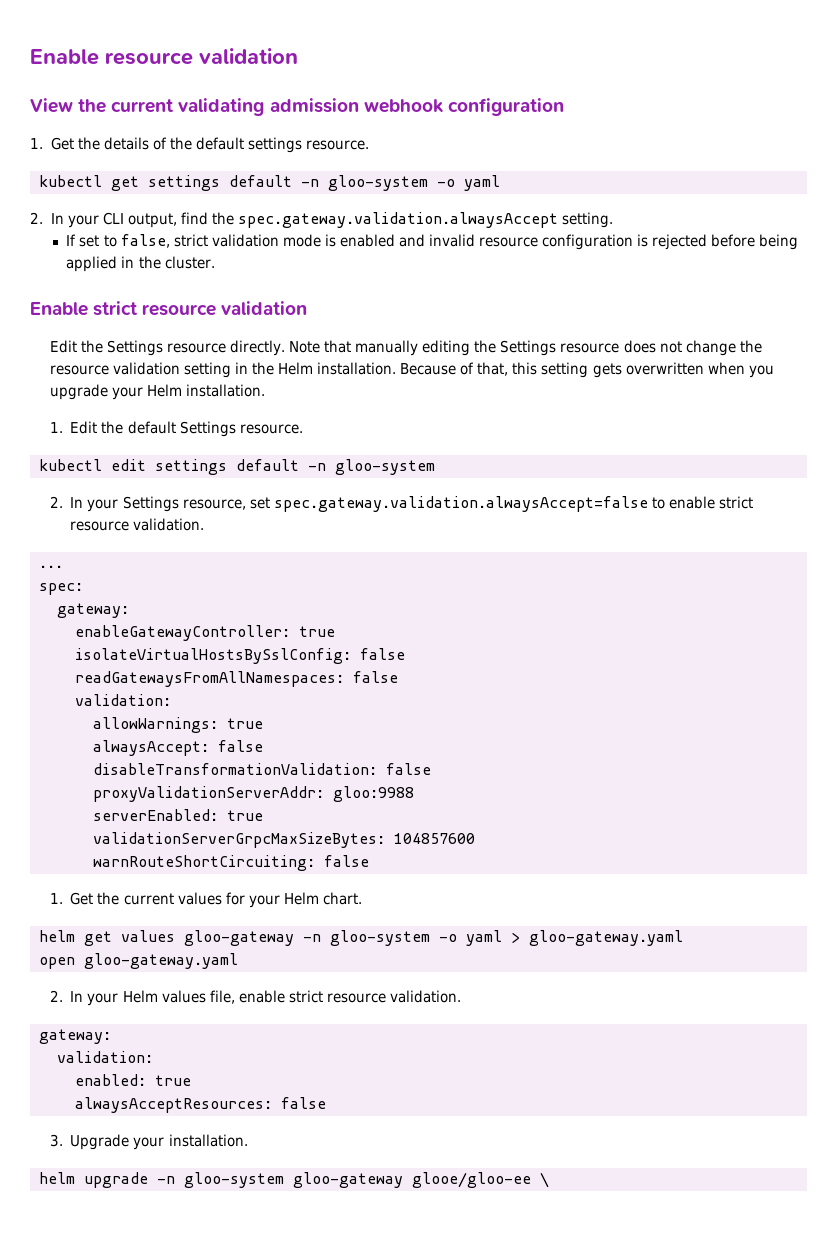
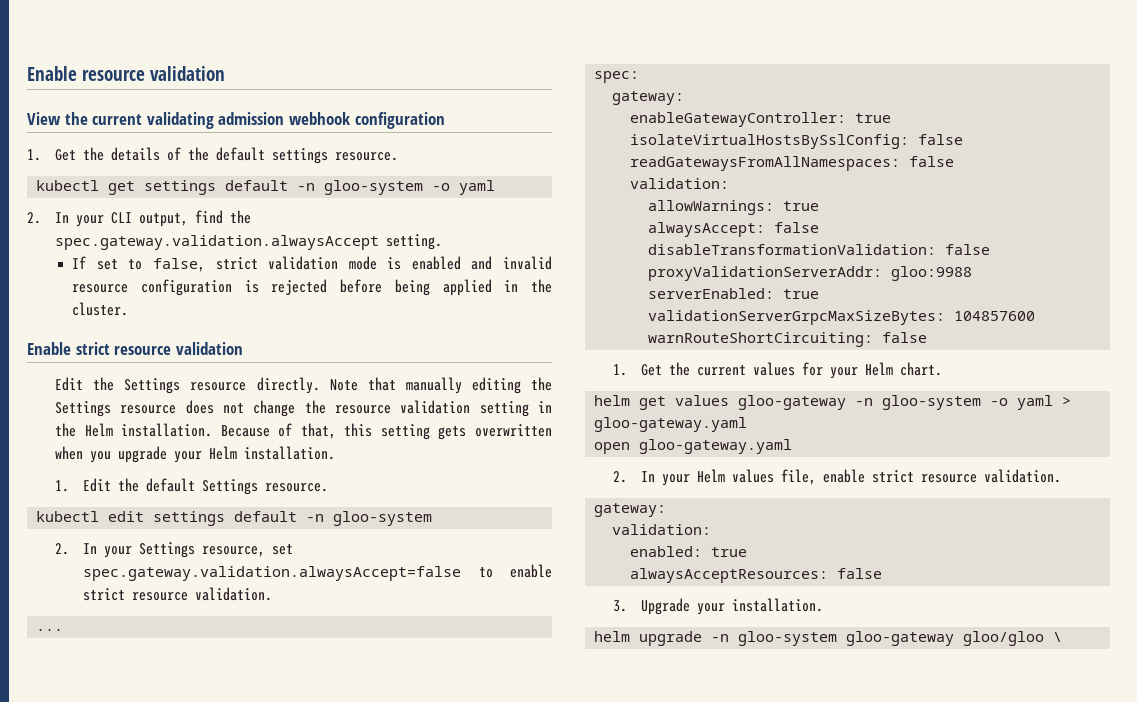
- helm upgrade -n gloo-system gloo-gateway glooe/gloo-ee \
+ helm upgrade -n gloo-system gloo-gateway gloo/gloo \

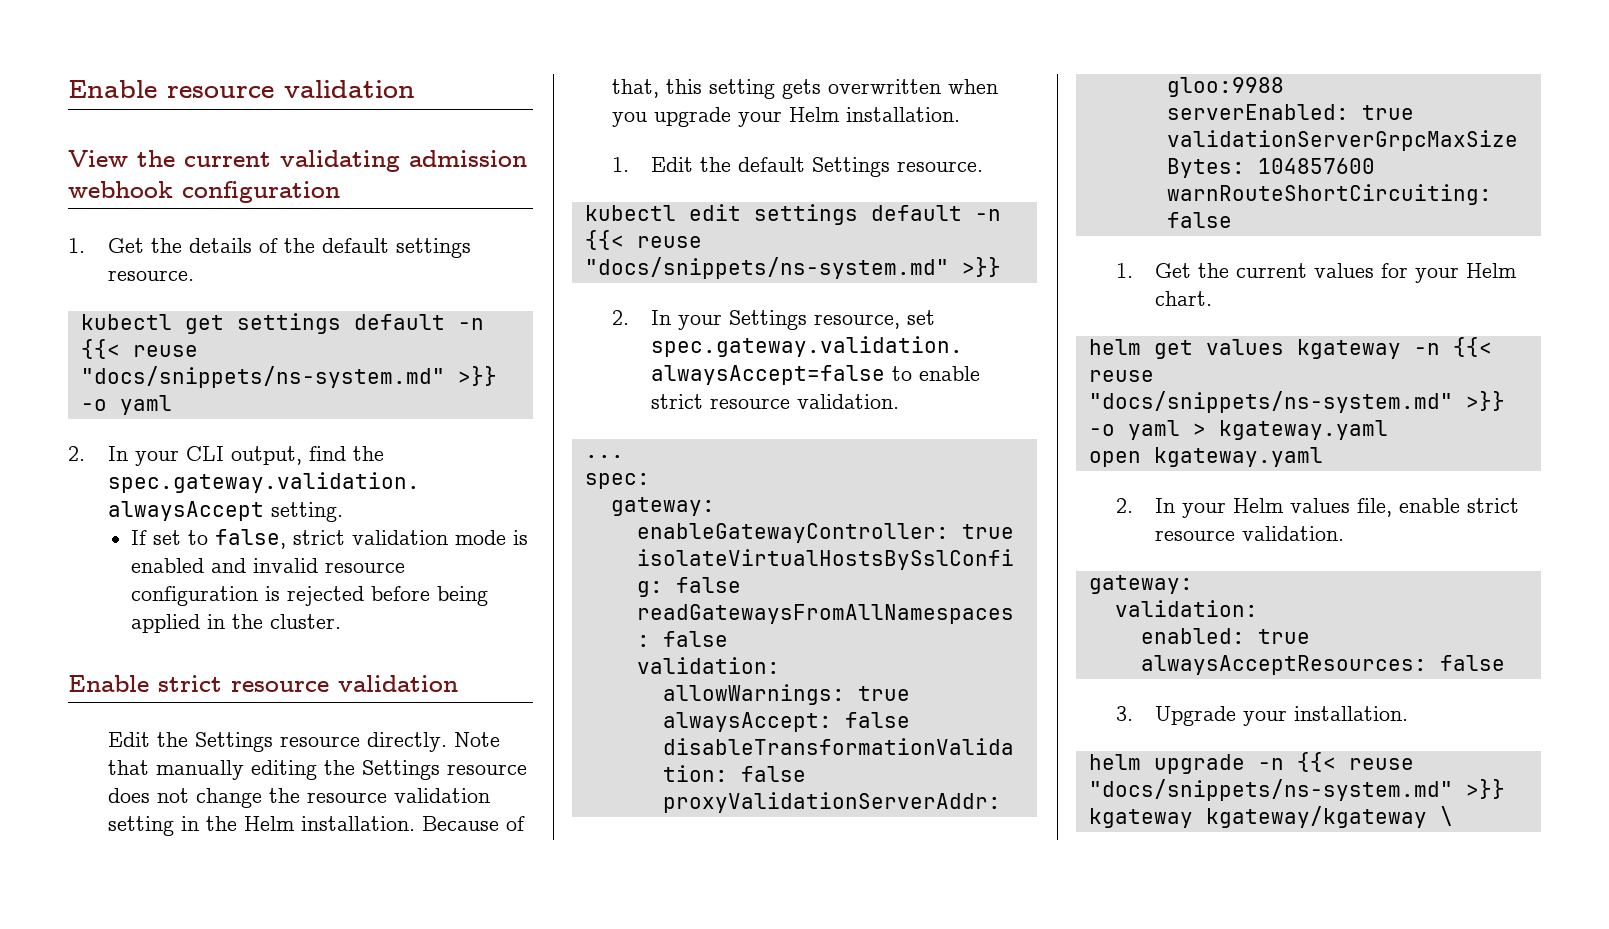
- kubectl get settings default -n gloo-system -o yaml
+ kubectl get settings default -n {{< reuse "docs/snippets/ns-system.md" >}} -o yaml
- kubectl edit settings default -n gloo-system
+ kubectl edit settings default -n {{< reuse "docs/snippets/ns-system.md" >}}
- helm get values gloo-gateway -n gloo-system -o yaml > gloo-gateway.yaml
+ helm get values kgateway -n {{< reuse "docs/snippets/ns-system.md" >}} -o yaml > kgateway.yaml
- open gloo-gateway.yaml
+ open kgateway.yaml
- helm upgrade -n gloo-system gloo-gateway gloo/gloo \
+ helm upgrade -n {{< reuse "docs/snippets/ns-system.md" >}} kgateway kgateway/kgateway \

